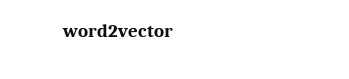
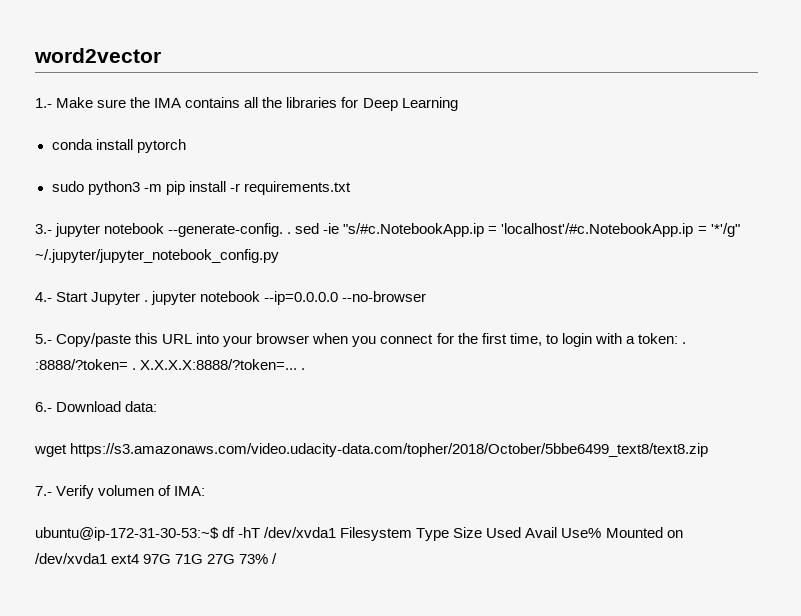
+ 1.- Make sure the IMA contains all the libraries for Deep Learning
+ conda install pytorch
+ sudo python3 -m pip install -r requirements.txt
+ 3.- jupyter notebook --generate-config. . sed -ie "s/#c.NotebookApp.ip = 'localhost'/#c.NotebookApp.ip = '*'/g" ~/.jupyter/jupyter_notebook_config.py
+ 4.- Start Jupyter . jupyter notebook --ip=0.0.0.0 --no-browser
+ 5.- Copy/paste this URL into your browser when you connect for the first time, to login with a token: . :8888/?token= . X.X.X.X:8888/?token=... .
+ 6.- Download data:
+ wget https://s3.amazonaws.com/video.udacity-data.com/topher/2018/October/5bbe6499_text8/text8.zip
+ 7.- Verify volumen of IMA:
+ ubuntu@ip-172-31-30-53:~$ df -hT /dev/xvda1 Filesystem Type Size Used Avail Use% Mounted on /dev/xvda1 ext4 97G 71G 27G 73% /

